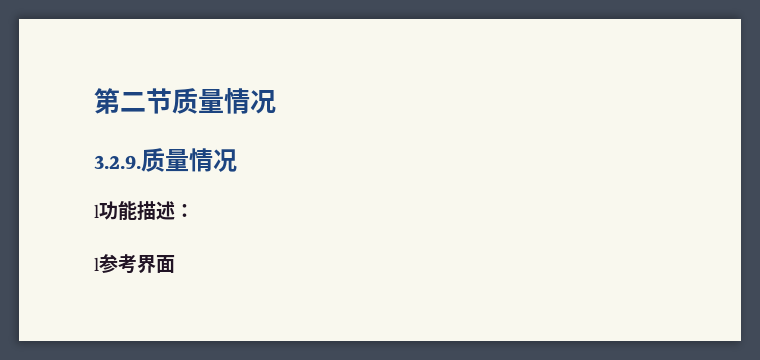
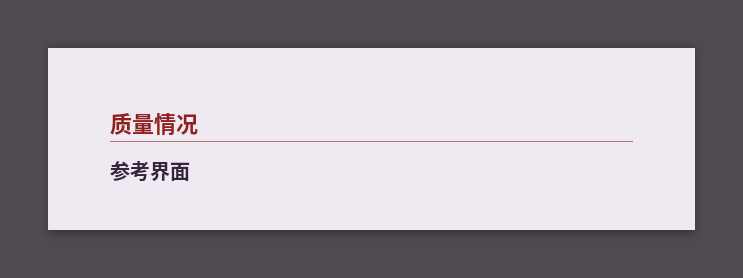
- 第二节质量情况
- 3.2.9.质量情况
- l功能描述：
- l参考界面
+ 质量情况
+ 参考界面

